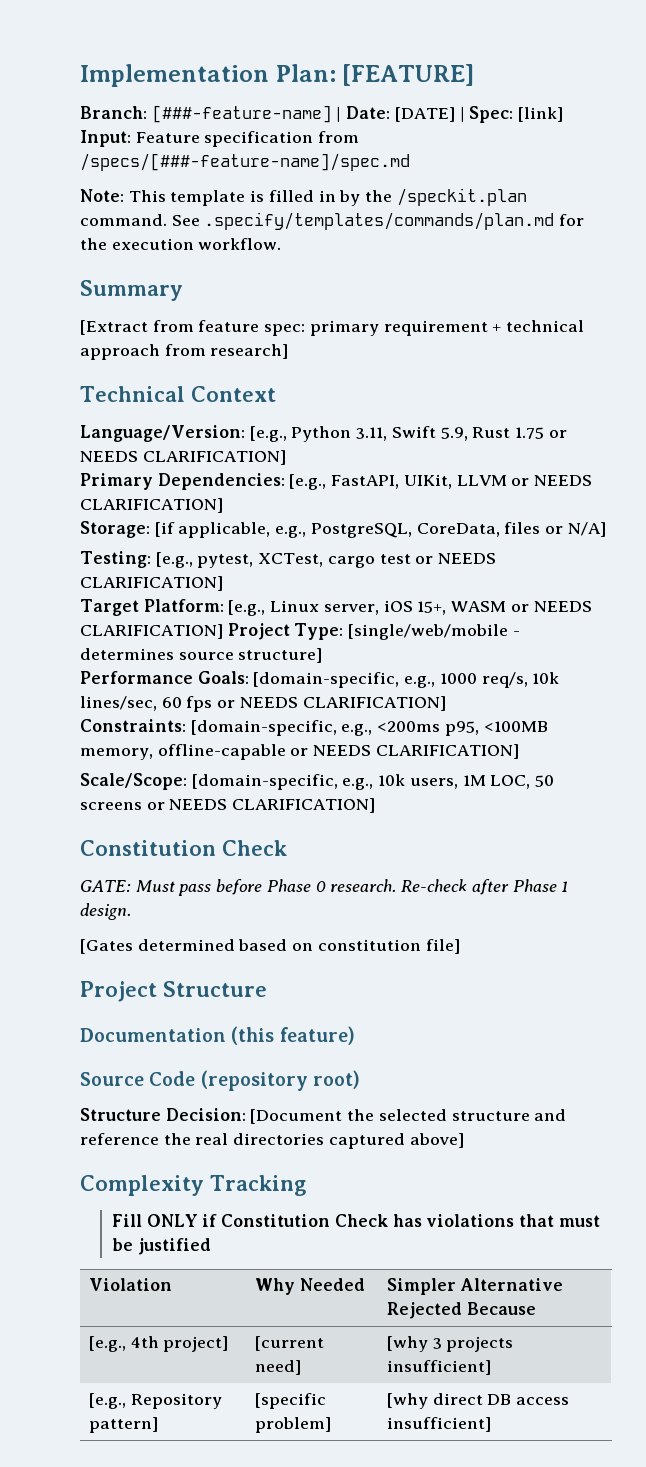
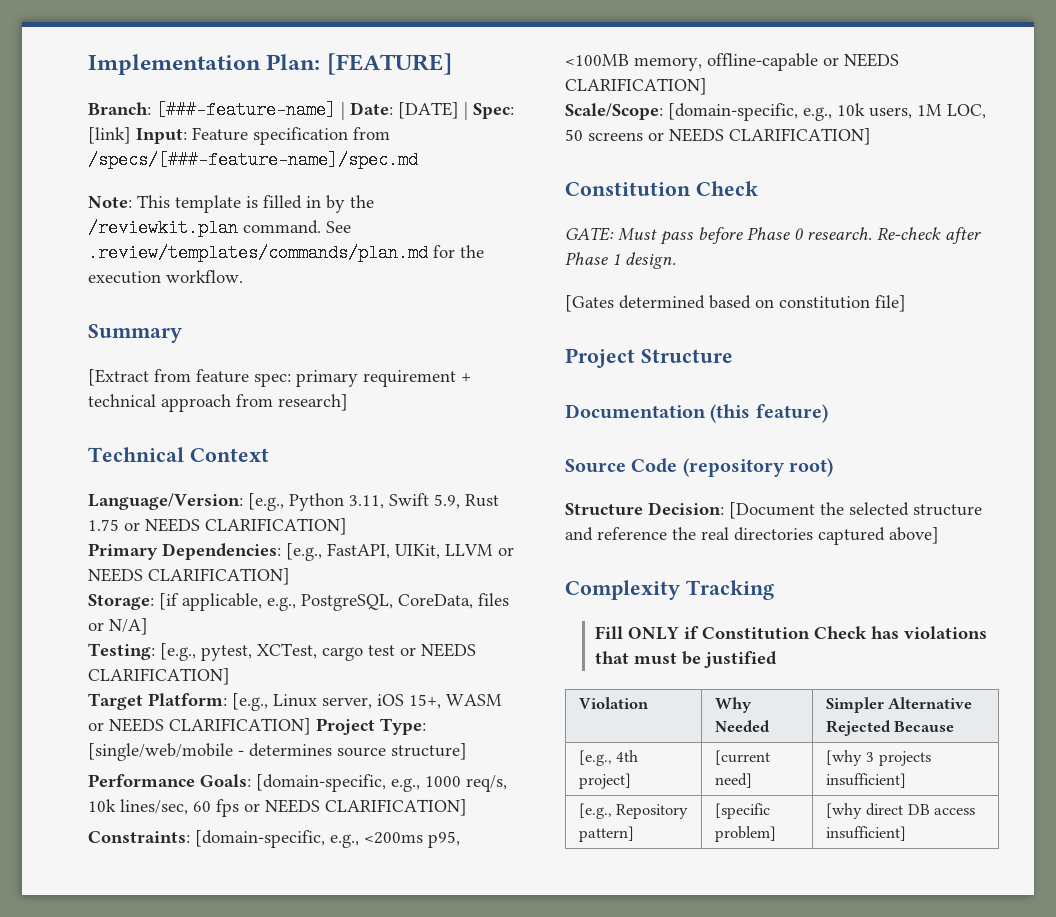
- Note: This template is filled in by the /speckit.plan command.
+ Note: This template is filled in by the /reviewkit.plan command.
- See .specify/templates/commands/plan.md for the execution workflow.
+ See .review/templates/commands/plan.md for the execution workflow.

